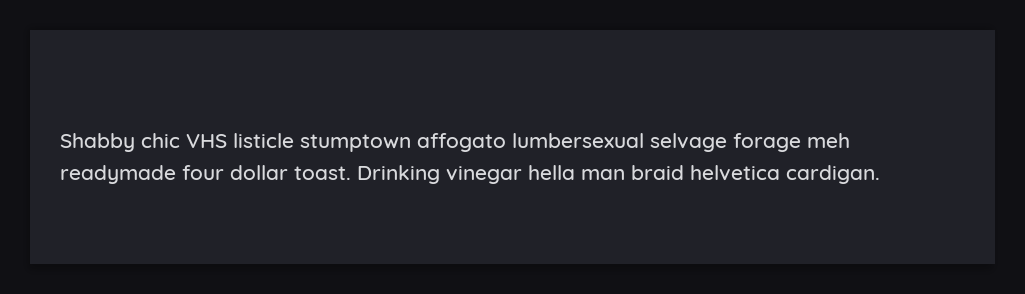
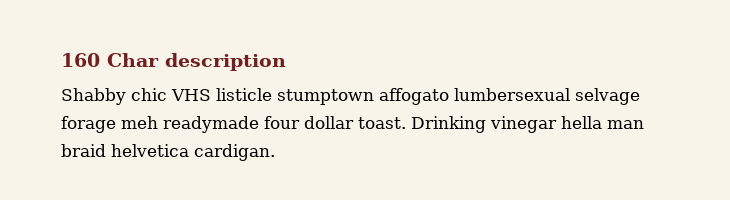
+ 160 Char description

